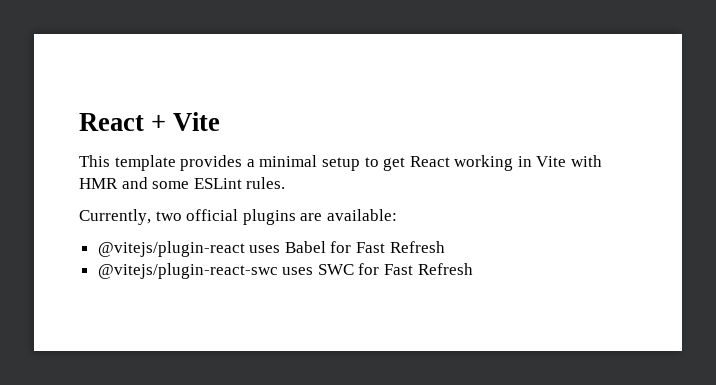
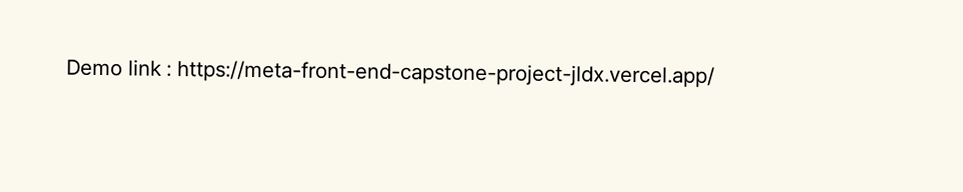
- React + Vite
- This template provides a minimal setup to get React working in Vite with HMR and some ESLint rules.
- Currently, two official plugins are available:
- @vitejs/plugin-react uses Babel for Fast Refresh
- @vitejs/plugin-react-swc uses SWC for Fast Refresh
+ Demo link : https://meta-front-end-capstone-project-jldx.vercel.app/

